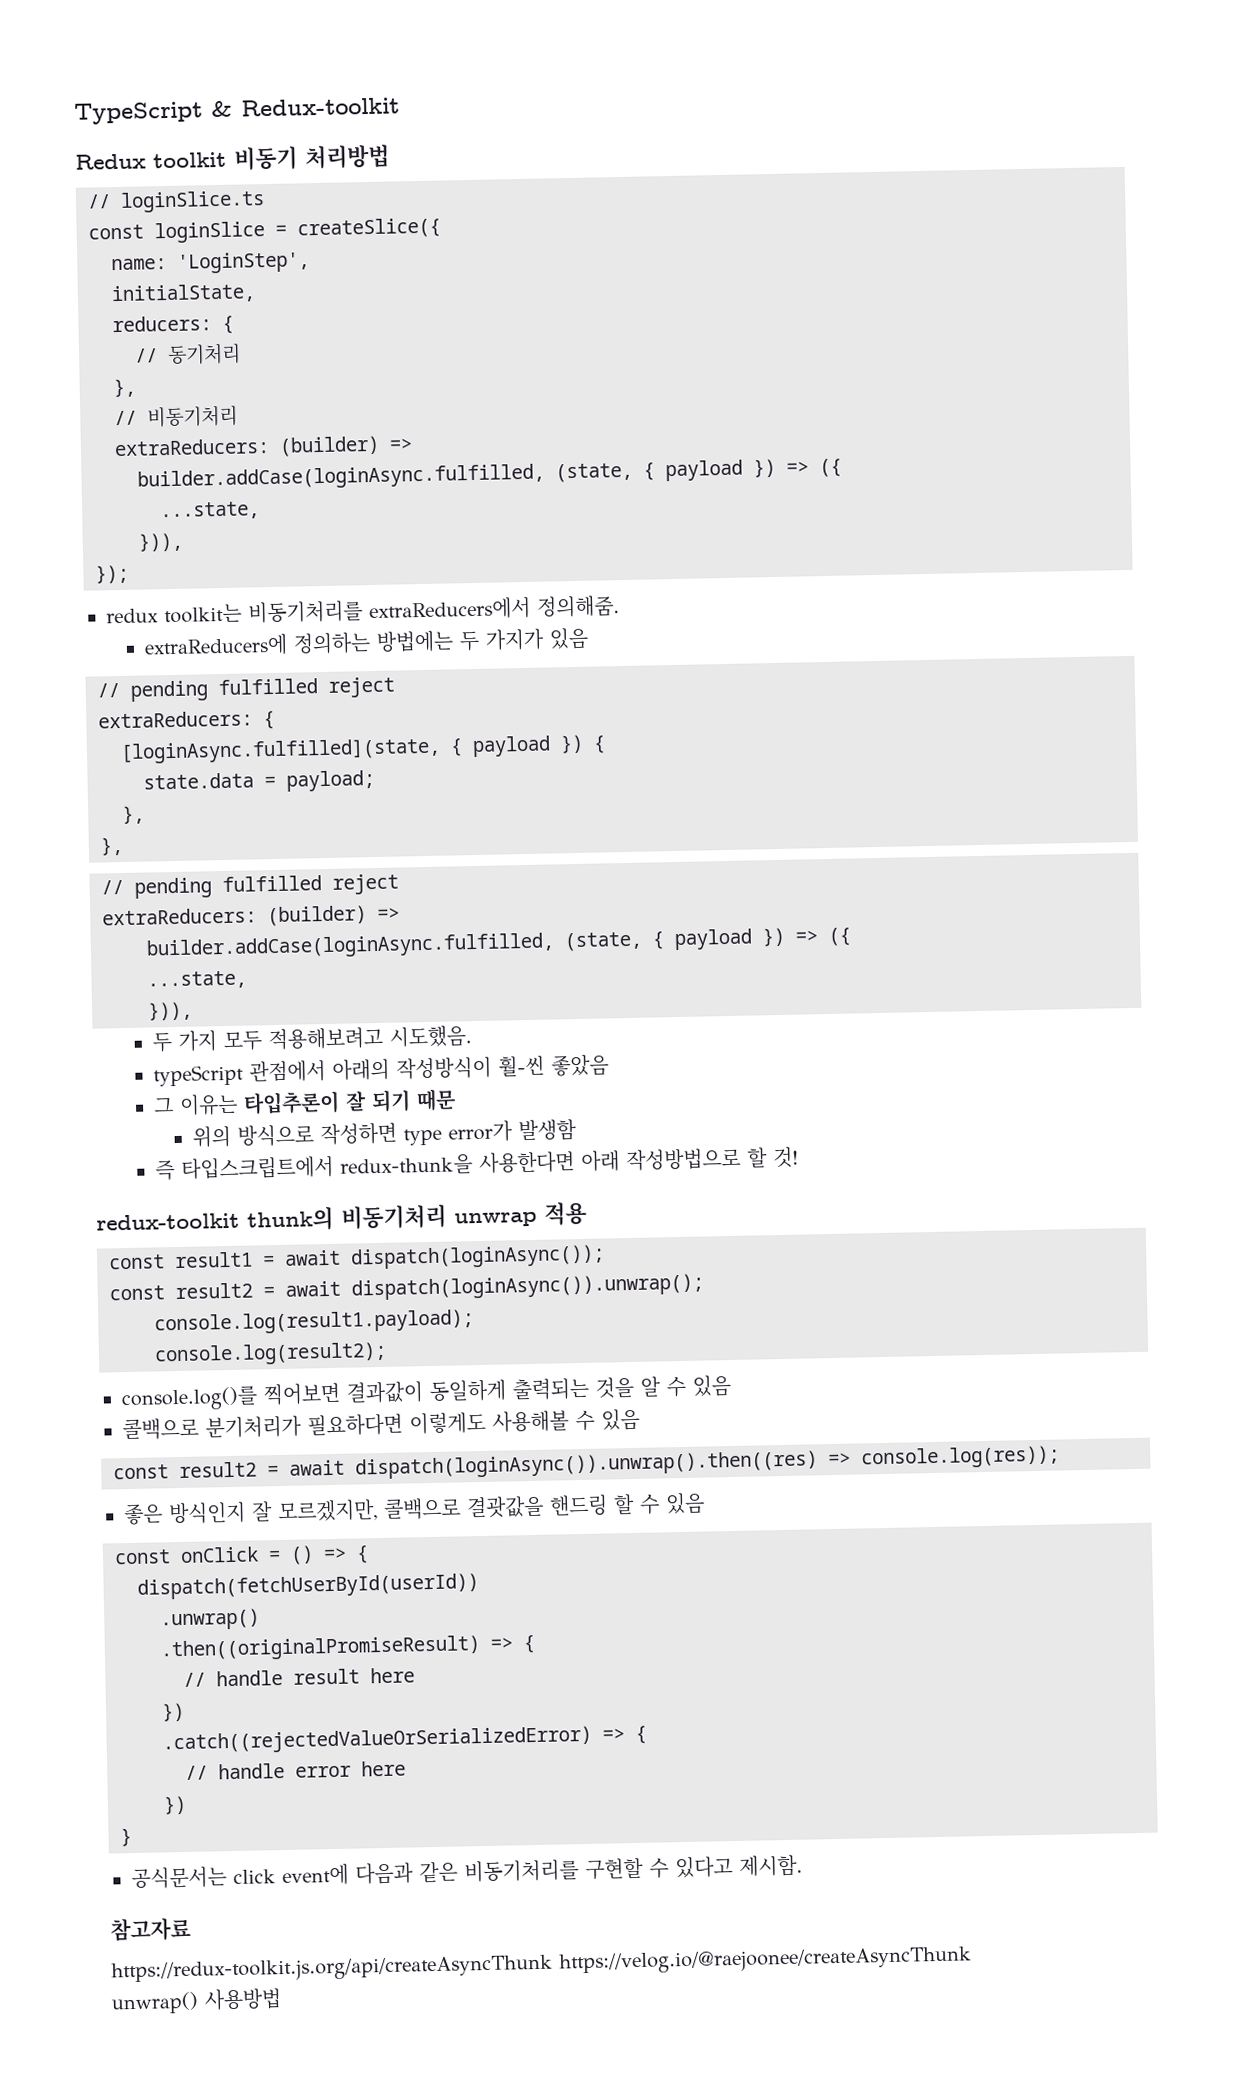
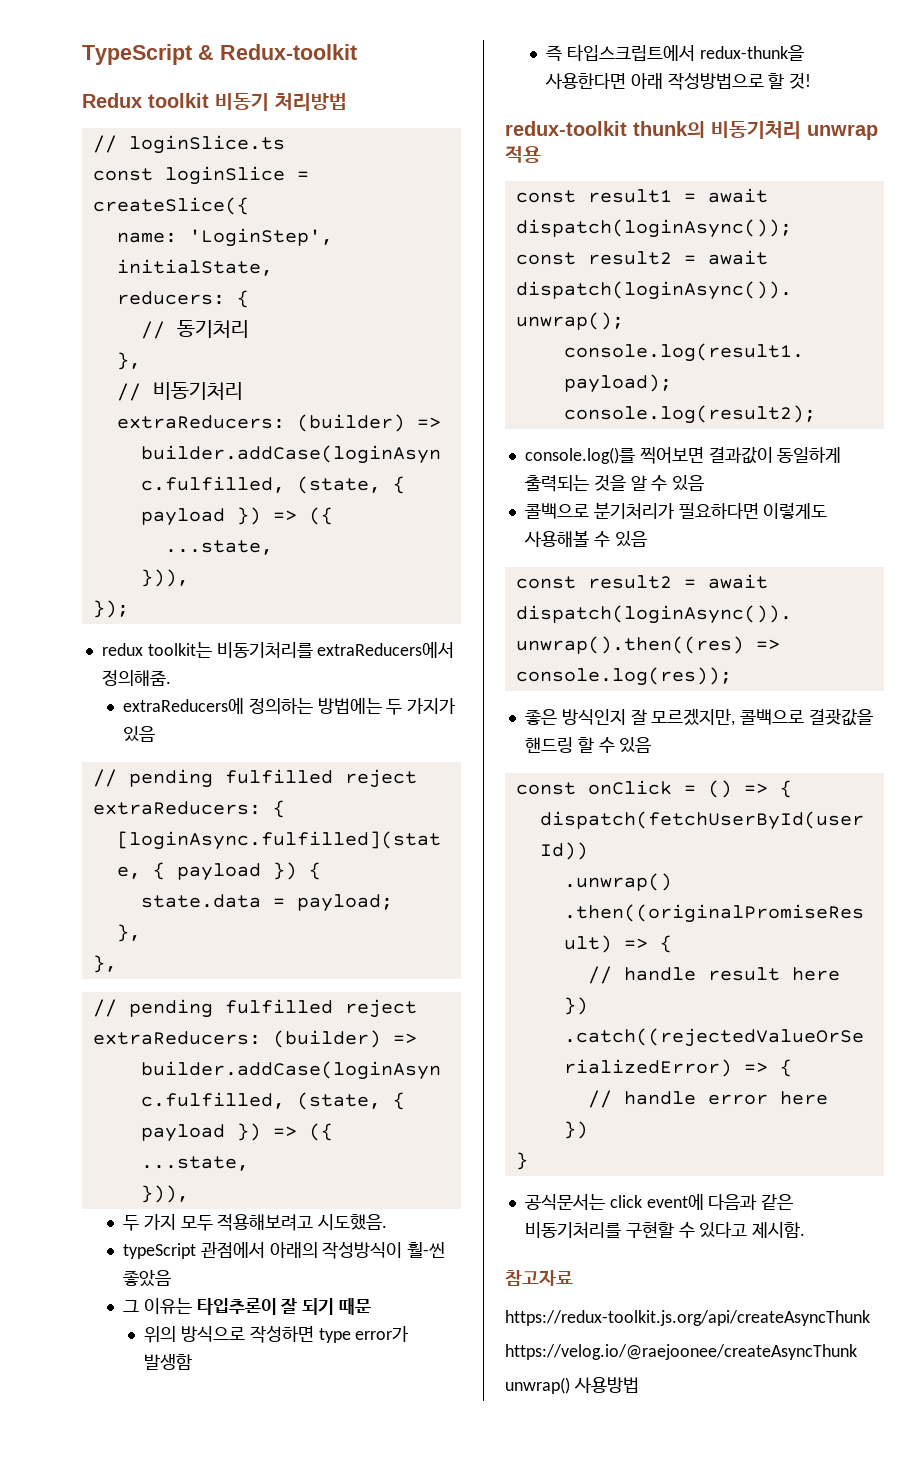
- https://redux-toolkit.js.org/api/createAsyncThunk https://velog.io/@raejoonee/createAsyncThunk
+ https://redux-toolkit.js.org/api/createAsyncThunk
+ https://velog.io/@raejoonee/createAsyncThunk

